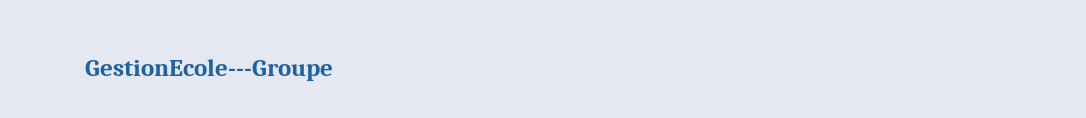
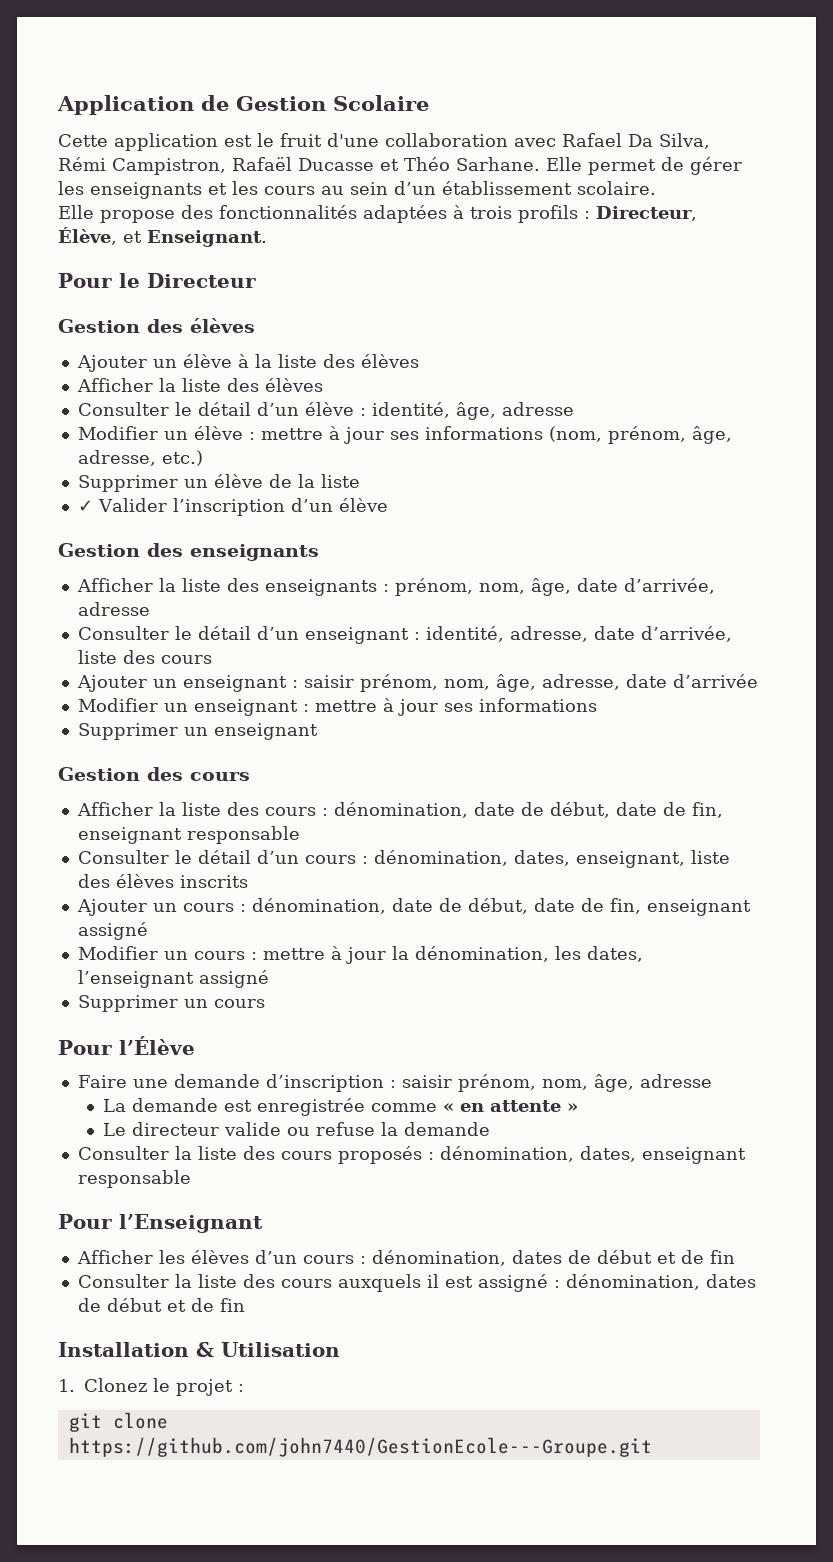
- GestionEcole---Groupe
+ Application de Gestion Scolaire
+ Cette application est le fruit d'une collaboration avec Rafael Da Silva, Rémi Campistron, Rafaël Ducasse et Théo Sarhane. Elle permet de gérer les enseignants et les cours au sein d’un établissement scolaire.
+ Elle propose des fonctionnalités adaptées à trois profils : Directeur, Élève, et Enseignant.
+ Pour le Directeur
+ Gestion des élèves
+ Ajouter un élève à la liste des élèves
+ Afficher la liste des élèves
+ Consulter le détail d’un élève : identité, âge, adresse
+ Modifier un élève : mettre à jour ses informations (nom, prénom, âge, adresse, etc.)
+ Supprimer un élève de la liste
+ ✓ Valider l’inscription d’un élève
+ Gestion des enseignants
+ Afficher la liste des enseignants : prénom, nom, âge, date d’arrivée, adresse
+ Consulter le détail d’un enseignant : identité, adresse, date d’arrivée, liste des cours
+ Ajouter un enseignant : saisir prénom, nom, âge, adresse, date d’arrivée
+ Modifier un enseignant : mettre à jour ses informations
+ Supprimer un enseignant
+ Gestion des cours
+ Afficher la liste des cours : dénomination, date de début, date de fin, enseignant responsable
+ Consulter le détail d’un cours : dénomination, dates, enseignant, liste des élèves inscrits
+ Ajouter un cours : dénomination, date de début, date de fin, enseignant assigné
+ Modifier un cours : mettre à jour la dénomination, les dates, l’enseignant assigné
+ Supprimer un cours
+ Pour l’Élève
+ Faire une demande d’inscription : saisir prénom, nom, âge, adresse
+ La demande est enregistrée comme « en attente »
+ Le directeur valide ou refuse la demande
+ Consulter la liste des cours proposés : dénomination, dates, enseignant responsable
+ Pour l’Enseignant
+ Afficher les élèves d’un cours : dénomination, dates de début et de fin
+ Consulter la liste des cours auxquels il est assigné : dénomination, dates de début et de fin
+ Installation & Utilisation
+ 1. Clonez le projet :
+ git clone https://github.com/john7440/GestionEcole---Groupe.git

